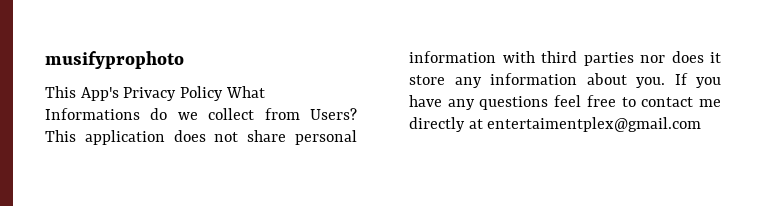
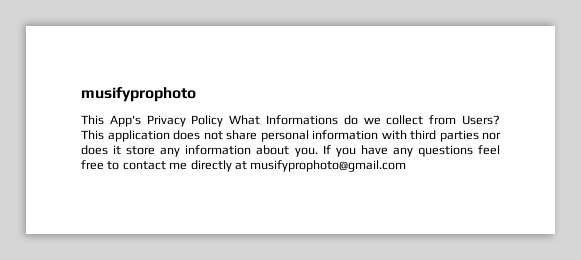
- If you have any questions feel free to contact me directly at entertaimentplex@gmail.com
+ If you have any questions feel free to contact me directly at musifyprophoto@gmail.com

